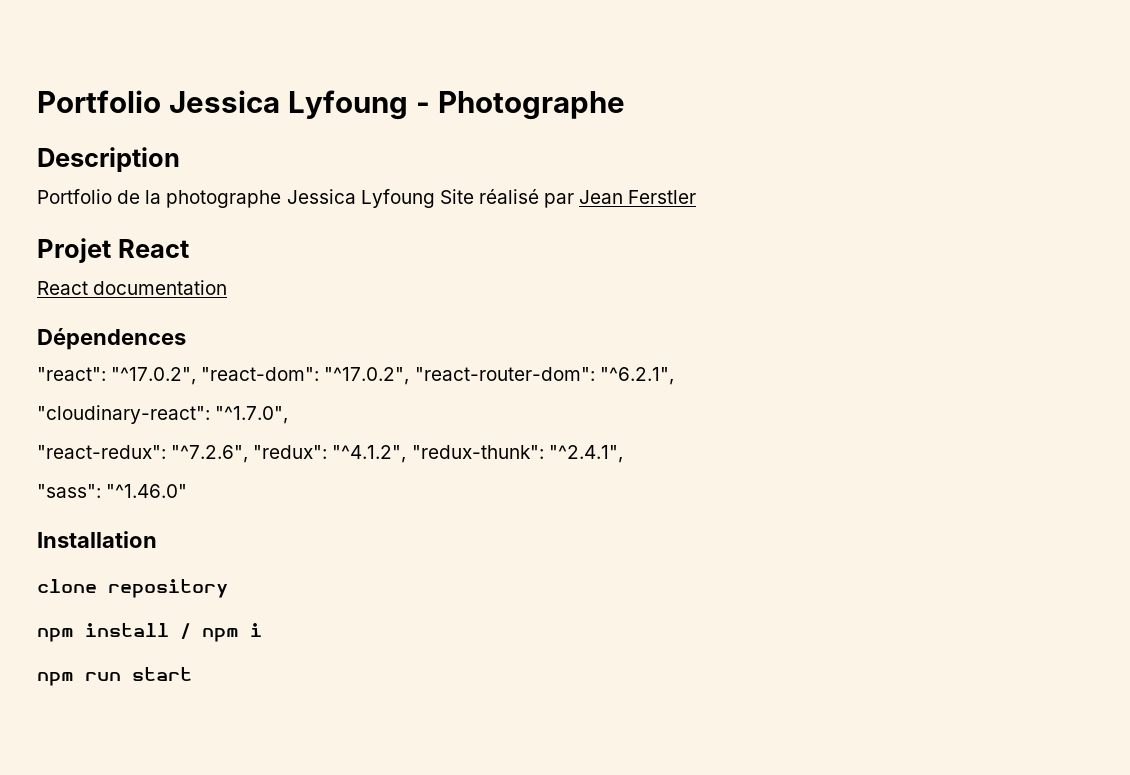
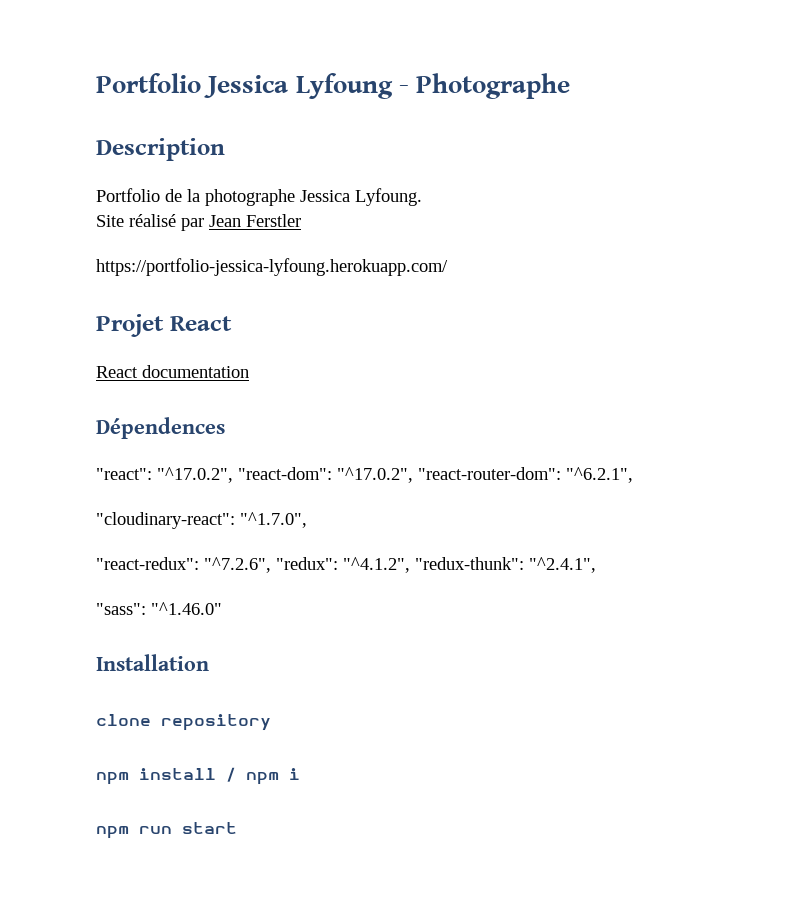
- Portfolio de la photographe Jessica Lyfoung Site réalisé par Jean Ferstler
+ Portfolio de la photographe Jessica Lyfoung.
+ Site réalisé par Jean Ferstler
+ https://portfolio-jessica-lyfoung.herokuapp.com/

